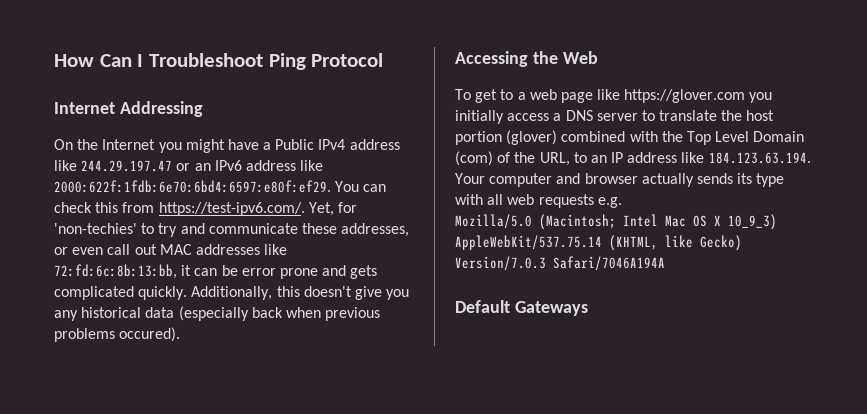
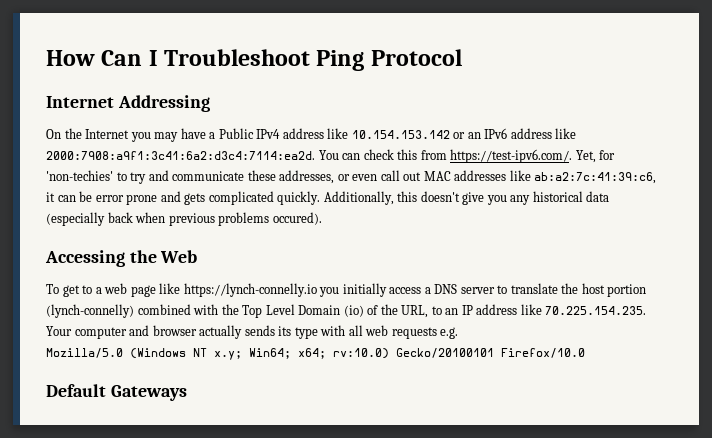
- On the Internet you might have a Public IPv4 address like 244.29.197.47 or an IPv6 address like 2000:622f:1fdb:6e70:6bd4:6597:e80f:ef29.
+ On the Internet you may have a Public IPv4 address like 10.154.153.142 or an IPv6 address like 2000:7908:a9f1:3c41:6a2:d3c4:7114:ea2d.
- You can check this from https://test-ipv6.com/. Yet, for 'non-techies' to try and communicate these addresses, or even call out MAC addresses like 72:fd:6c:8b:13:bb, it can be error prone and gets complicated quickly.
+ You can check this from https://test-ipv6.com/. Yet, for 'non-techies' to try and communicate these addresses, or even call out MAC addresses like ab:a2:7c:41:39:c6, it can be error prone and gets complicated quickly.
- To get to a web page like https://glover.com you initially access a DNS server to translate the host portion (glover) combined with the Top Level Domain (com) of the URL, to an IP address like 184.123.63.194. Your computer and browser actually sends its type with all web requests e.g.
+ To get to a web page like https://lynch-connelly.io you initially access a DNS server to translate the host portion (lynch-connelly) combined with the Top Level Domain (io) of the URL, to an IP address like 70.225.154.235. Your computer and browser actually sends its type with all web requests e.g.
- Mozilla/5.0 (Macintosh; Intel Mac OS X 10_9_3) AppleWebKit/537.75.14 (KHTML, like Gecko) Version/7.0.3 Safari/7046A194A
+ Mozilla/5.0 (Windows NT x.y; Win64; x64; rv:10.0) Gecko/20100101 Firefox/10.0

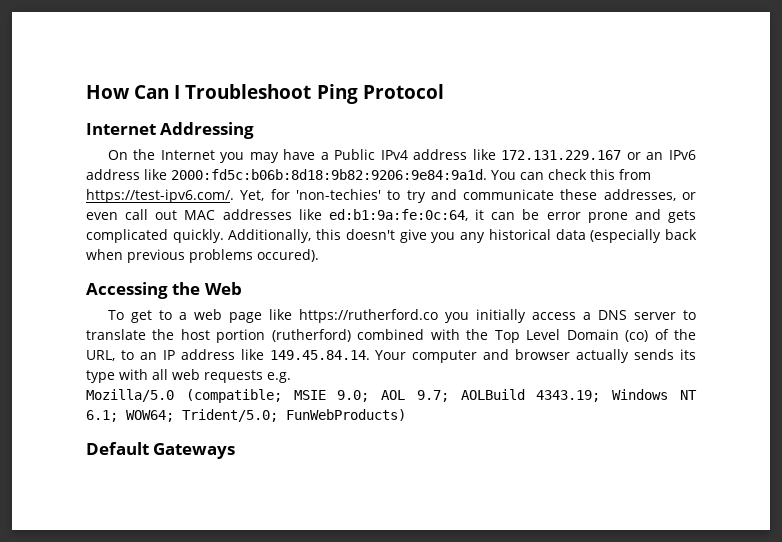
- On the Internet you may have a Public IPv4 address like 10.154.153.142 or an IPv6 address like 2000:7908:a9f1:3c41:6a2:d3c4:7114:ea2d.
+ On the Internet you may have a Public IPv4 address like 172.131.229.167 or an IPv6 address like 2000:fd5c:b06b:8d18:9b82:9206:9e84:9a1d.
- You can check this from https://test-ipv6.com/. Yet, for 'non-techies' to try and communicate these addresses, or even call out MAC addresses like ab:a2:7c:41:39:c6, it can be error prone and gets complicated quickly.
+ You can check this from https://test-ipv6.com/. Yet, for 'non-techies' to try and communicate these addresses, or even call out MAC addresses like ed:b1:9a:fe:0c:64, it can be error prone and gets complicated quickly.
- To get to a web page like https://lynch-connelly.io you initially access a DNS server to translate the host portion (lynch-connelly) combined with the Top Level Domain (io) of the URL, to an IP address like 70.225.154.235. Your computer and browser actually sends its type with all web requests e.g.
+ To get to a web page like https://rutherford.co you initially access a DNS server to translate the host portion (rutherford) combined with the Top Level Domain (co) of the URL, to an IP address like 149.45.84.14. Your computer and browser actually sends its type with all web requests e.g.
- Mozilla/5.0 (Windows NT x.y; Win64; x64; rv:10.0) Gecko/20100101 Firefox/10.0
+ Mozilla/5.0 (compatible; MSIE 9.0; AOL 9.7; AOLBuild 4343.19; Windows NT 6.1; WOW64; Trident/5.0; FunWebProducts)

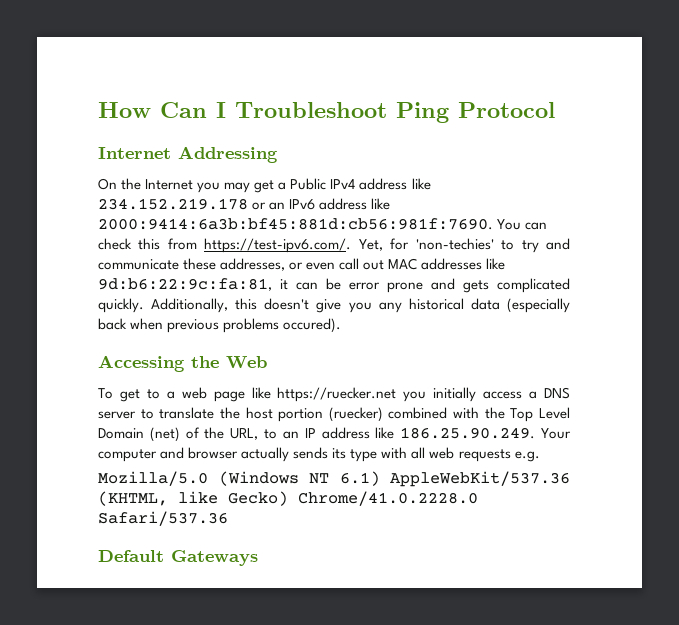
- On the Internet you may have a Public IPv4 address like 172.131.229.167 or an IPv6 address like 2000:fd5c:b06b:8d18:9b82:9206:9e84:9a1d.
+ On the Internet you may get a Public IPv4 address like 234.152.219.178 or an IPv6 address like 2000:9414:6a3b:bf45:881d:cb56:981f:7690.
- You can check this from https://test-ipv6.com/. Yet, for 'non-techies' to try and communicate these addresses, or even call out MAC addresses like ed:b1:9a:fe:0c:64, it can be error prone and gets complicated quickly.
+ You can check this from https://test-ipv6.com/. Yet, for 'non-techies' to try and communicate these addresses, or even call out MAC addresses like 9d:b6:22:9c:fa:81, it can be error prone and gets complicated quickly.
- To get to a web page like https://rutherford.co you initially access a DNS server to translate the host portion (rutherford) combined with the Top Level Domain (co) of the URL, to an IP address like 149.45.84.14. Your computer and browser actually sends its type with all web requests e.g.
+ To get to a web page like https://ruecker.net you initially access a DNS server to translate the host portion (ruecker) combined with the Top Level Domain (net) of the URL, to an IP address like 186.25.90.249. Your computer and browser actually sends its type with all web requests e.g.
- Mozilla/5.0 (compatible; MSIE 9.0; AOL 9.7; AOLBuild 4343.19; Windows NT 6.1; WOW64; Trident/5.0; FunWebProducts)
+ Mozilla/5.0 (Windows NT 6.1) AppleWebKit/537.36 (KHTML, like Gecko) Chrome/41.0.2228.0 Safari/537.36

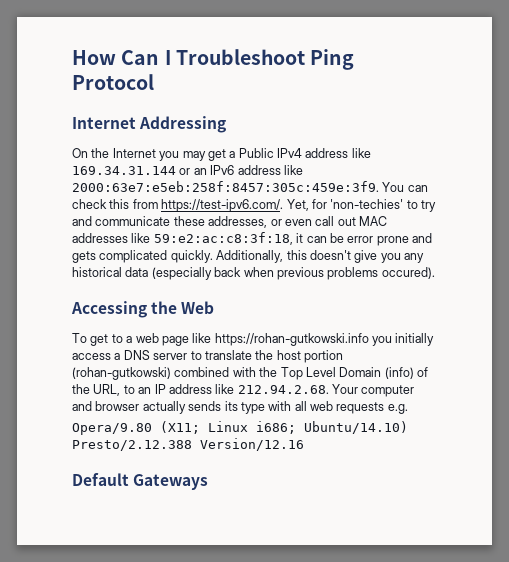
- On the Internet you may get a Public IPv4 address like 234.152.219.178 or an IPv6 address like 2000:9414:6a3b:bf45:881d:cb56:981f:7690.
+ On the Internet you may get a Public IPv4 address like 169.34.31.144 or an IPv6 address like 2000:63e7:e5eb:258f:8457:305c:459e:3f9.
- You can check this from https://test-ipv6.com/. Yet, for 'non-techies' to try and communicate these addresses, or even call out MAC addresses like 9d:b6:22:9c:fa:81, it can be error prone and gets complicated quickly.
+ You can check this from https://test-ipv6.com/. Yet, for 'non-techies' to try and communicate these addresses, or even call out MAC addresses like 59:e2:ac:c8:3f:18, it can be error prone and gets complicated quickly.
- To get to a web page like https://ruecker.net you initially access a DNS server to translate the host portion (ruecker) combined with the Top Level Domain (net) of the URL, to an IP address like 186.25.90.249. Your computer and browser actually sends its type with all web requests e.g.
+ To get to a web page like https://rohan-gutkowski.info you initially access a DNS server to translate the host portion (rohan-gutkowski) combined with the Top Level Domain (info) of the URL, to an IP address like 212.94.2.68. Your computer and browser actually sends its type with all web requests e.g.
- Mozilla/5.0 (Windows NT 6.1) AppleWebKit/537.36 (KHTML, like Gecko) Chrome/41.0.2228.0 Safari/537.36
+ Opera/9.80 (X11; Linux i686; Ubuntu/14.10) Presto/2.12.388 Version/12.16

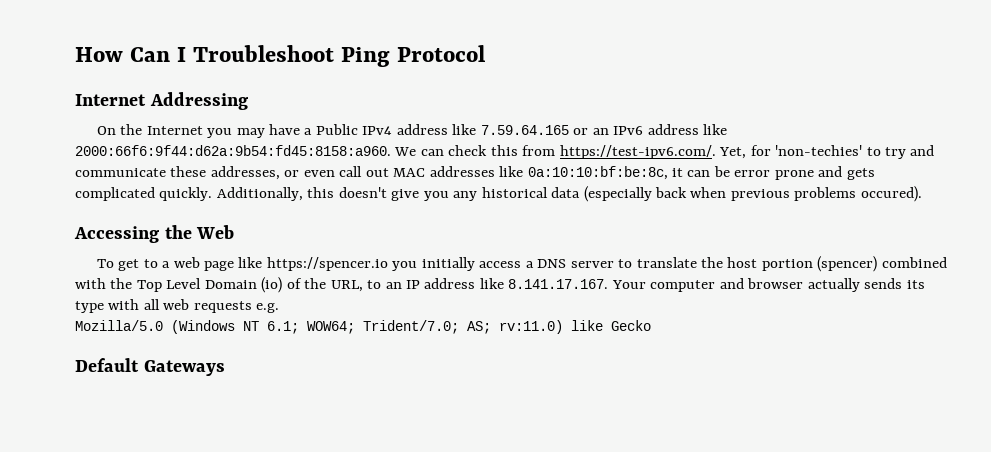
- On the Internet you may get a Public IPv4 address like 169.34.31.144 or an IPv6 address like 2000:63e7:e5eb:258f:8457:305c:459e:3f9. You can check this from https://test-ipv6.com/. Yet, for 'non-techies' to try and communicate these addresses, or even call out MAC addresses like 59:e2:ac:c8:3f:18, it can be error prone and gets complicated quickly.
+ On the Internet you may have a Public IPv4 address like 7.59.64.165 or an IPv6 address like 2000:66f6:9f44:d62a:9b54:fd45:8158:a960. We can check this from https://test-ipv6.com/. Yet, for 'non-techies' to try and communicate these addresses, or even call out MAC addresses like 0a:10:10:bf:be:8c, it can be error prone and gets complicated quickly.
- To get to a web page like https://rohan-gutkowski.info you initially access a DNS server to translate the host portion (rohan-gutkowski) combined with the Top Level Domain (info) of the URL, to an IP address like 212.94.2.68. Your computer and browser actually sends its type with all web requests e.g.
+ To get to a web page like https://spencer.io you initially access a DNS server to translate the host portion (spencer) combined with the Top Level Domain (io) of the URL, to an IP address like 8.141.17.167. Your computer and browser actually sends its type with all web requests e.g.
- Opera/9.80 (X11; Linux i686; Ubuntu/14.10) Presto/2.12.388 Version/12.16
+ Mozilla/5.0 (Windows NT 6.1; WOW64; Trident/7.0; AS; rv:11.0) like Gecko

